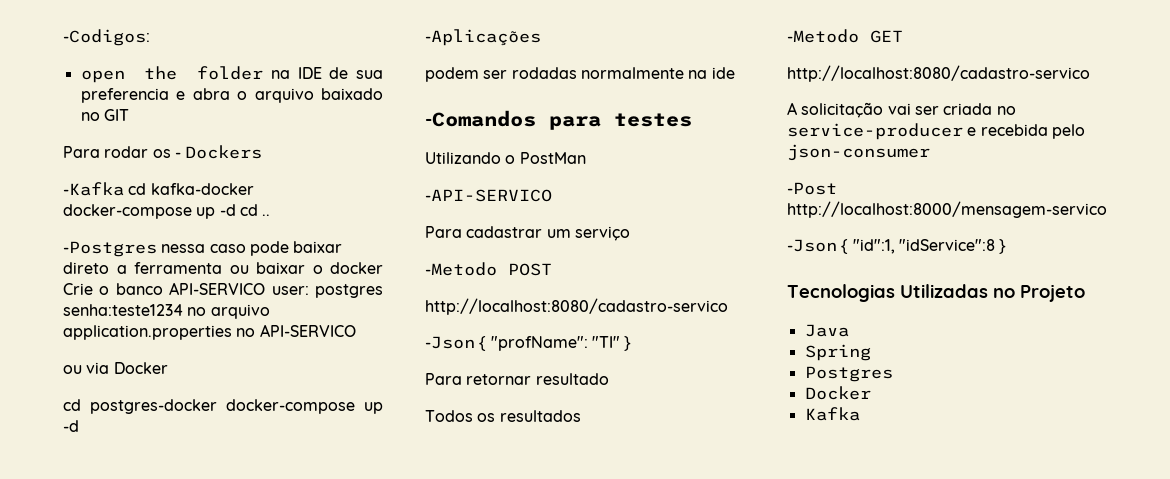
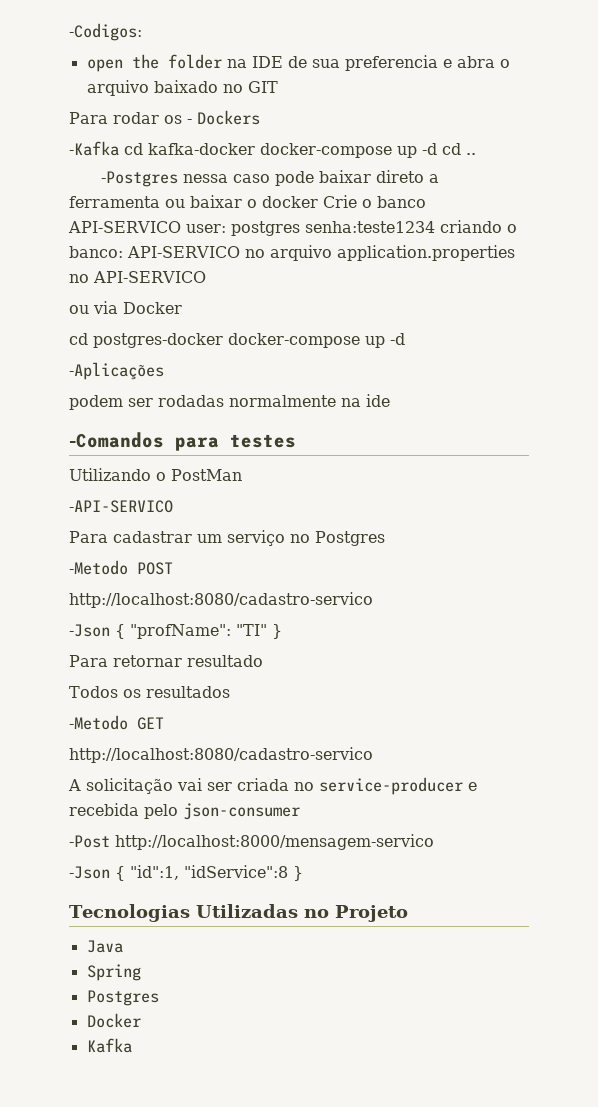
- -Postgres nessa caso pode baixar direto a ferramenta ou baixar o docker Crie o banco API-SERVICO user: postgres senha:teste1234 no arquivo application.properties no API-SERVICO
+ -Postgres nessa caso pode baixar direto a ferramenta ou baixar o docker Crie o banco API-SERVICO user: postgres senha:teste1234 criando o banco: API-SERVICO no arquivo application.properties no API-SERVICO
- Para cadastrar um serviço
+ Para cadastrar um serviço no Postgres

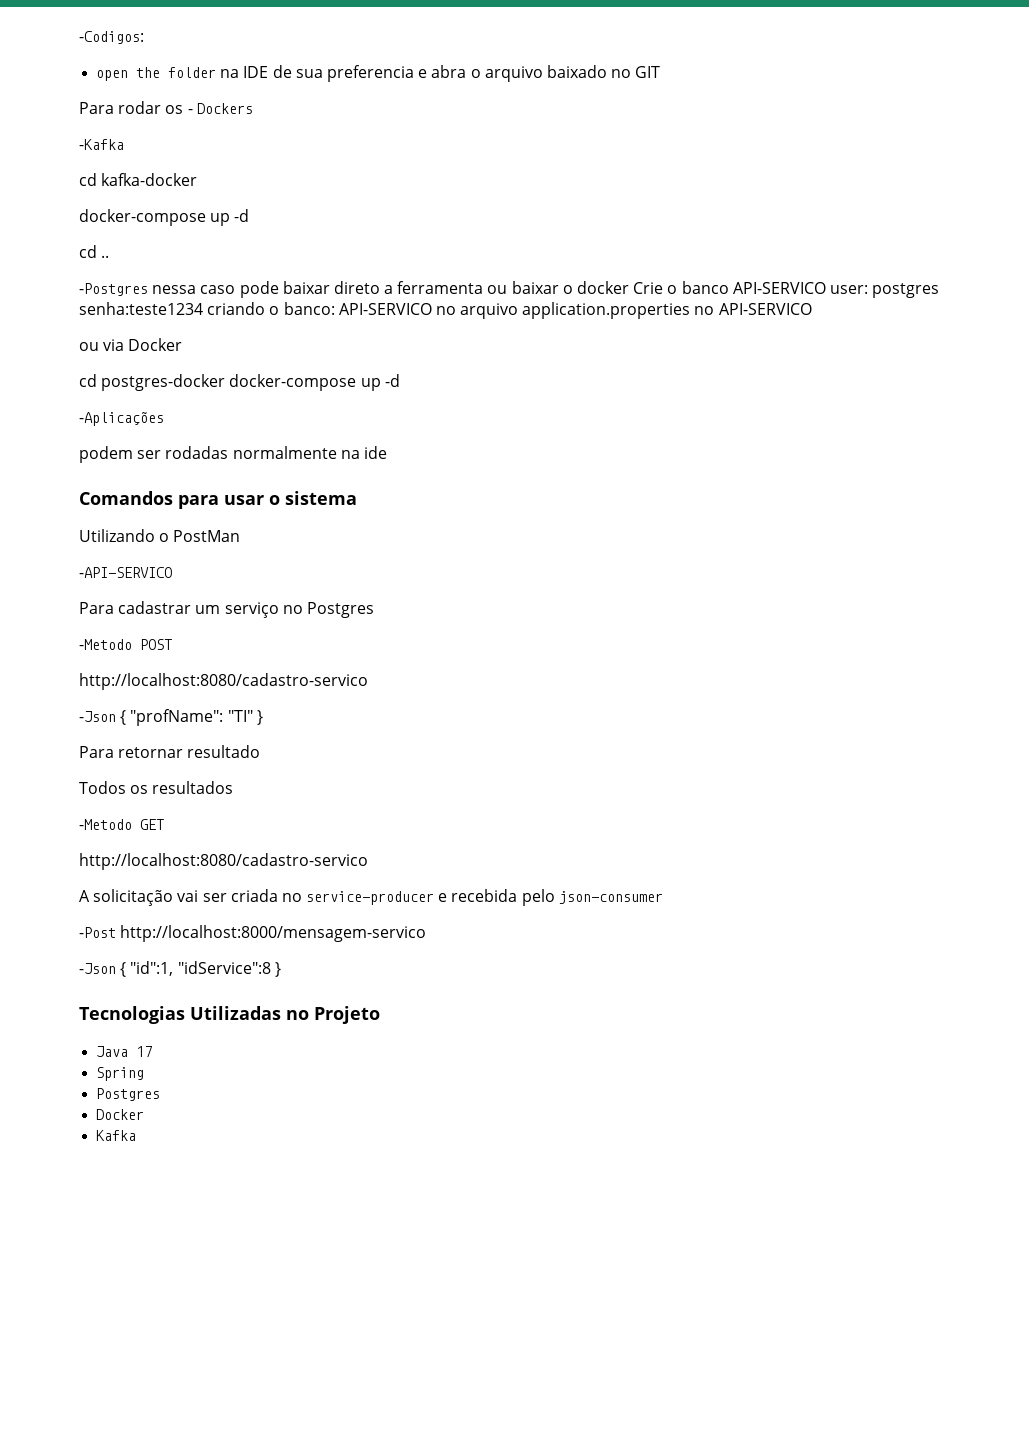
- -Kafka cd kafka-docker docker-compose up -d cd ..
+ -Kafka
+ cd kafka-docker
+ docker-compose up -d
+ cd ..
- -Comandos para testes
+ Comandos para usar o sistema
- Java
+ Java 17

